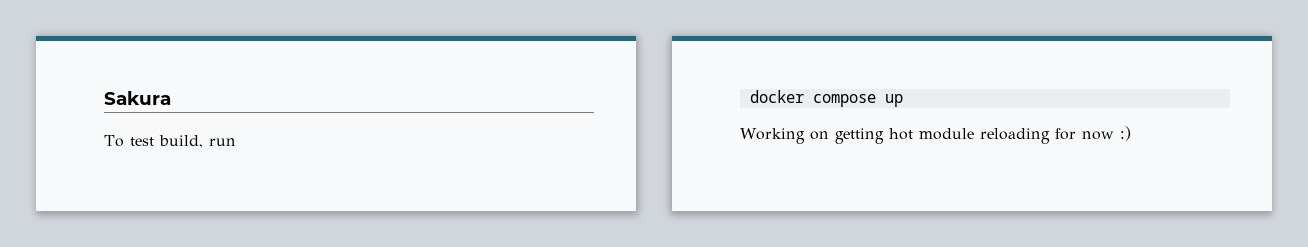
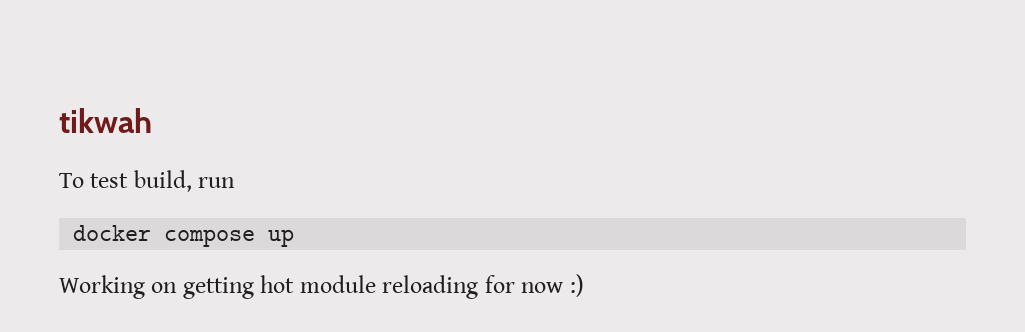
- Sakura
+ tikwah

